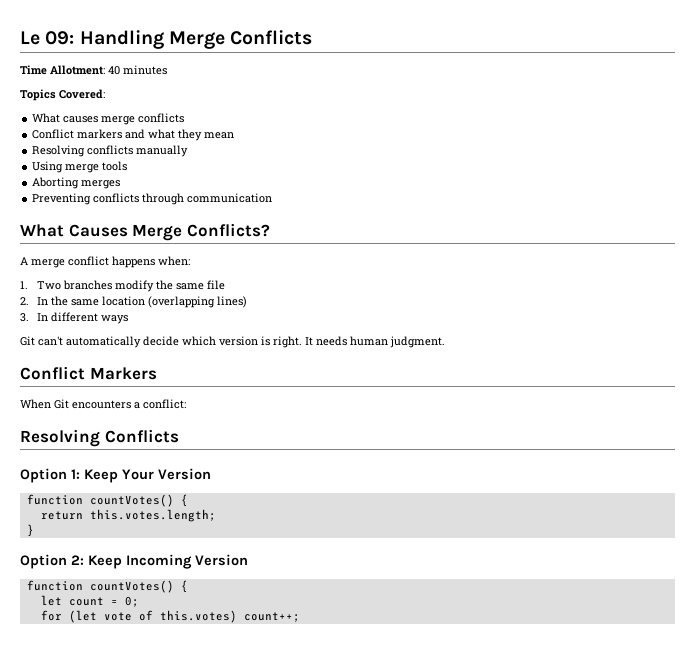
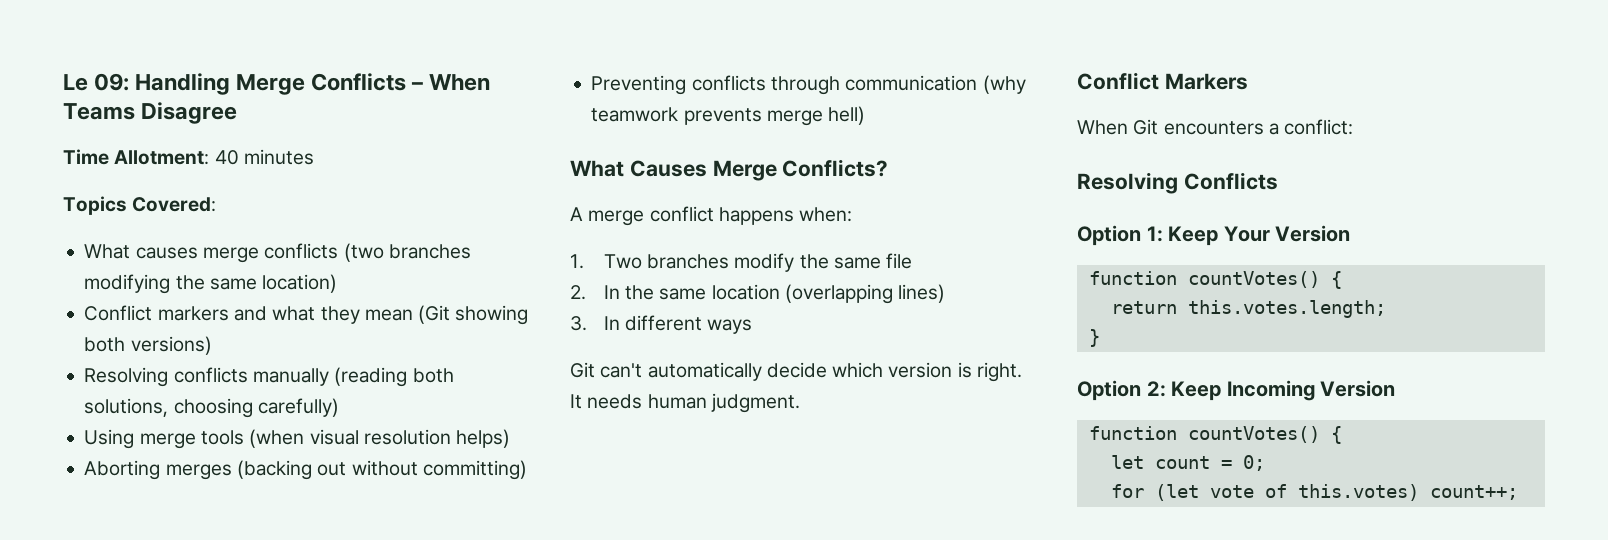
- Le 09: Handling Merge Conflicts
+ Le 09: Handling Merge Conflicts – When Teams Disagree
- What causes merge conflicts
+ What causes merge conflicts (two branches modifying the same location)
- Conflict markers and what they mean
+ Conflict markers and what they mean (Git showing both versions)
- Resolving conflicts manually
- Using merge tools
- Aborting merges
+ Resolving conflicts manually (reading both solutions, choosing carefully)
+ Using merge tools (when visual resolution helps)
+ Aborting merges (backing out without committing)
- Preventing conflicts through communication
+ Preventing conflicts through communication (why teamwork prevents merge hell)

